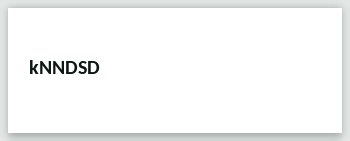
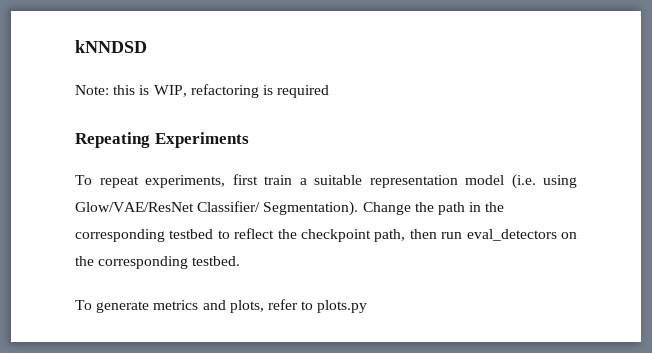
+ Note: this is WIP, refactoring is required
+ Repeating Experiments
+ To repeat experiments, first train a suitable representation model (i.e. using Glow/VAE/ResNet Classifier/ Segmentation). Change the path in the corresponding testbed to reflect the checkpoint path, then run eval_detectors on the corresponding testbed.
+ To generate metrics and plots, refer to plots.py

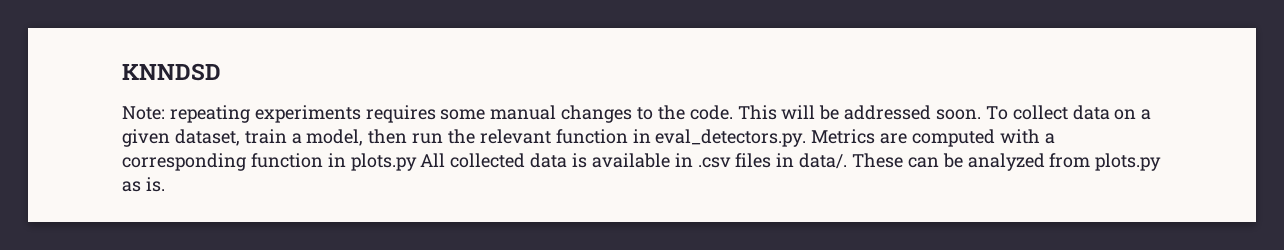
- kNNDSD
+ KNNDSD
- Note: this is WIP, refactoring is required
- Repeating Experiments
- To repeat experiments, first train a suitable representation model (i.e. using Glow/VAE/ResNet Classifier/ Segmentation). Change the path in the corresponding testbed to reflect the checkpoint path, then run eval_detectors on the corresponding testbed.
- To generate metrics and plots, refer to plots.py
+ Note: repeating experiments requires some manual changes to the code. This will be addressed soon. To collect data on a given dataset, train a model, then run the relevant function in eval_detectors.py. Metrics are computed with a corresponding function in plots.py All collected data is available in .csv files in data/. These can be analyzed from plots.py as is.

